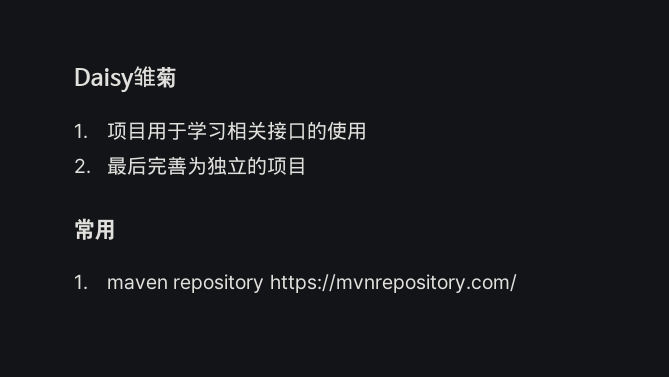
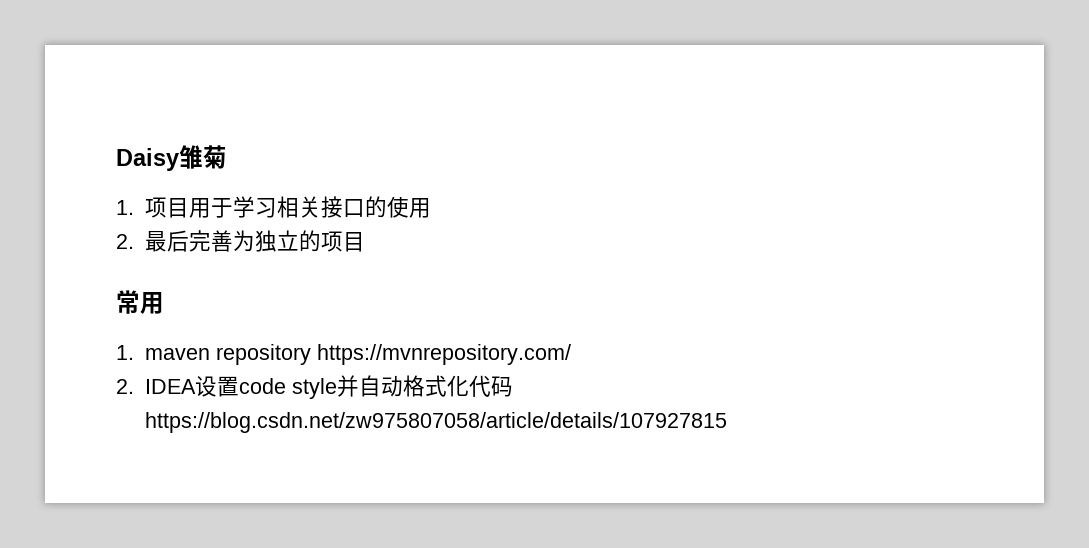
+ 2. IDEA设置code style并自动格式化代码https://blog.csdn.net/zw975807058/article/details/107927815

